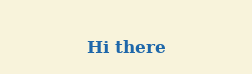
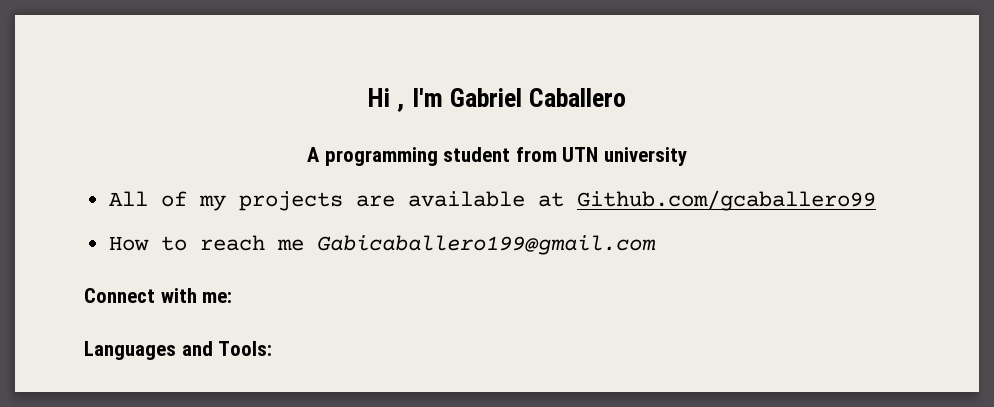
- Hi there
+ Hi , I'm Gabriel Caballero
+ A programming student from UTN university
+ All of my projects are available at Github.com/gcaballero99
+ How to reach me Gabicaballero199@gmail.com
+ Connect with me:
+ Languages and Tools:

